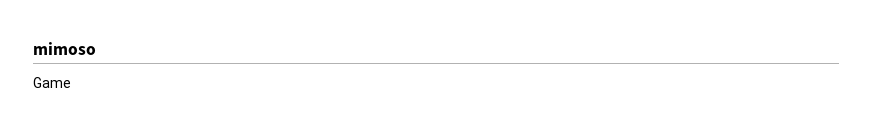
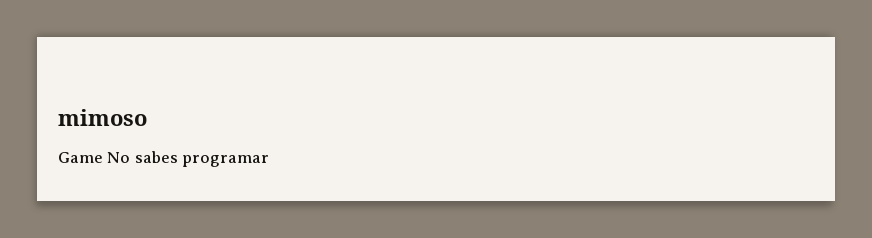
- Game
+ Game No sabes programar

